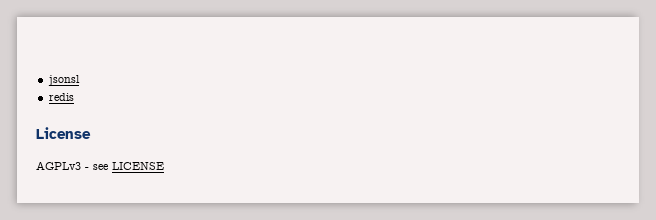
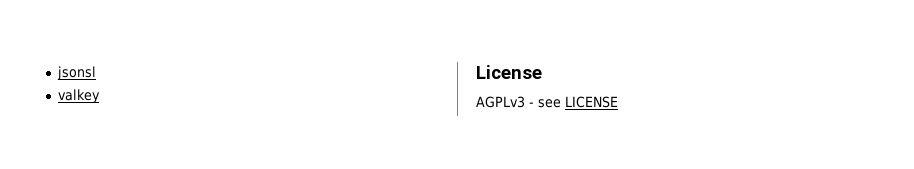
- redis
+ valkey

